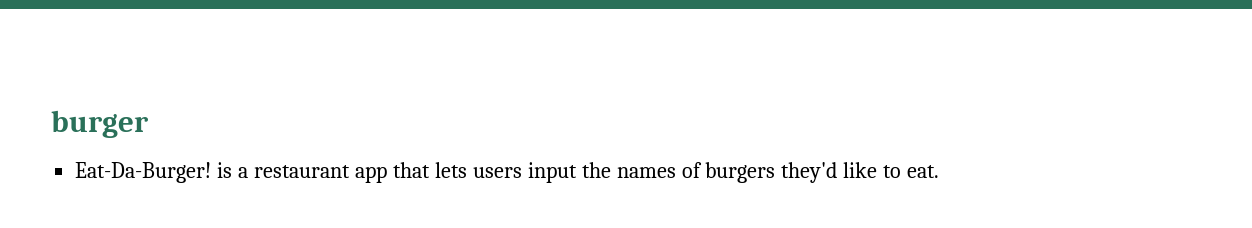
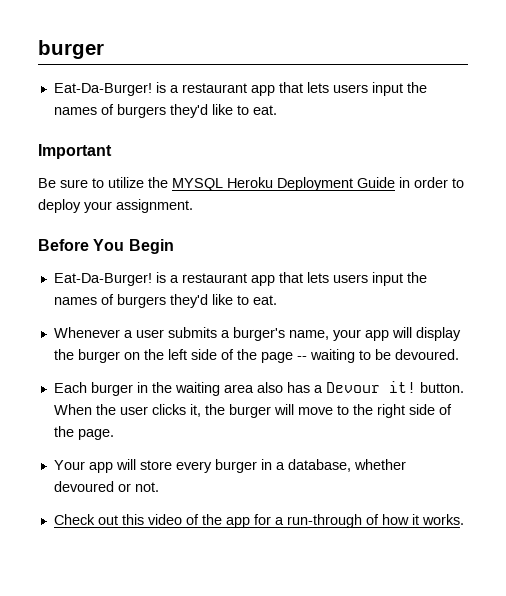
+ Important
+ Be sure to utilize the MYSQL Heroku Deployment Guide in order to deploy your assignment.
+ Before You Begin
+ Eat-Da-Burger! is a restaurant app that lets users input the names of burgers they'd like to eat.
+ Whenever a user submits a burger's name, your app will display the burger on the left side of the page -- waiting to be devoured.
+ Each burger in the waiting area also has a Devour it! button. When the user clicks it, the burger will move to the right side of the page.
+ Your app will store every burger in a database, whether devoured or not.
+ Check out this video of the app for a run-through of how it works.

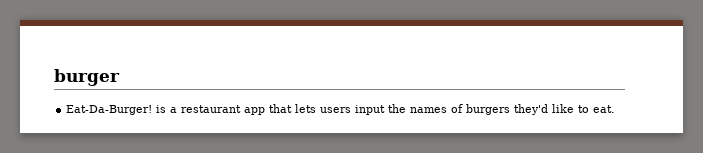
- Important
- Be sure to utilize the MYSQL Heroku Deployment Guide in order to deploy your assignment.
- Before You Begin
- Eat-Da-Burger! is a restaurant app that lets users input the names of burgers they'd like to eat.
- Whenever a user submits a burger's name, your app will display the burger on the left side of the page -- waiting to be devoured.
- Each burger in the waiting area also has a Devour it! button. When the user clicks it, the burger will move to the right side of the page.
- Your app will store every burger in a database, whether devoured or not.
- Check out this video of the app for a run-through of how it works.

